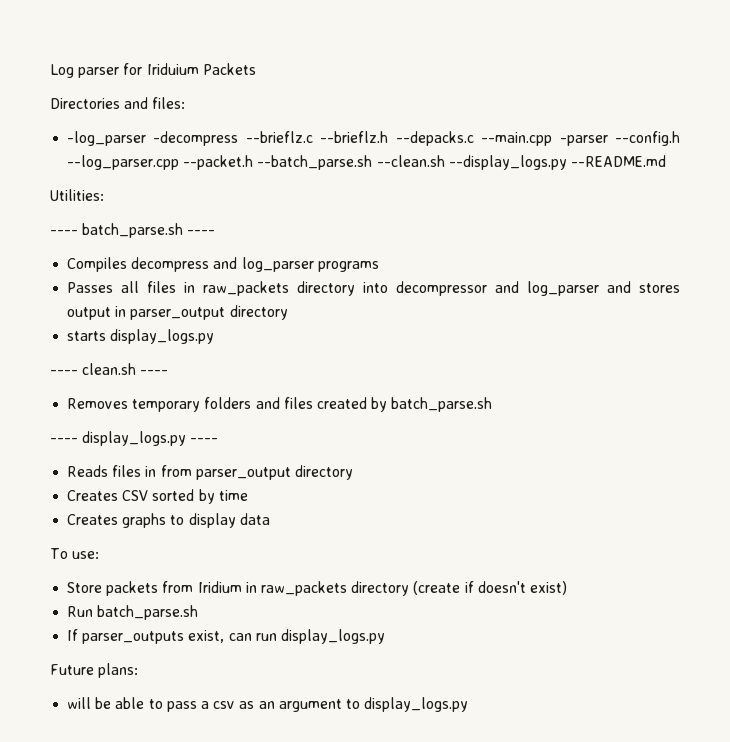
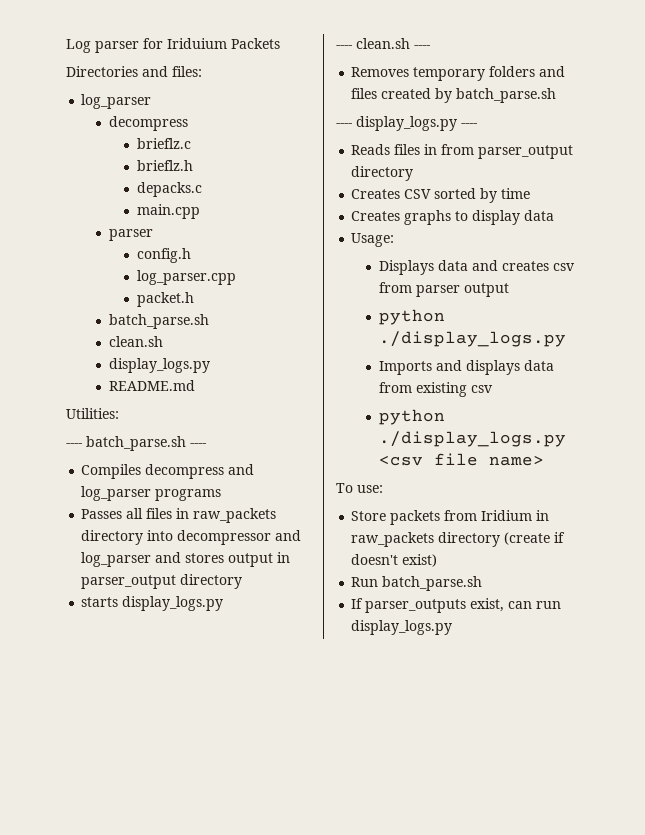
  Directories and files:
- -log_parser -decompress --brieflz.c --brieflz.h --depacks.c --main.cpp -parser --config.h --log_parser.cpp --packet.h --batch_parse.sh --clean.sh --display_logs.py --README.md
+ log_parser
+ decompress
+ brieflz.c
+ brieflz.h
+ depacks.c
+ main.cpp
+ parser
+ config.h
+ log_parser.cpp
+ packet.h
+ batch_parse.sh
+ clean.sh
+ display_logs.py
+ README.md
+ Usage:
+ Displays data and creates csv from parser output
+ python ./display_logs.py
+ Imports and displays data from existing csv
+ python ./display_logs.py <csv file name>
- Future plans:
- will be able to pass a csv as an argument to display_logs.py

